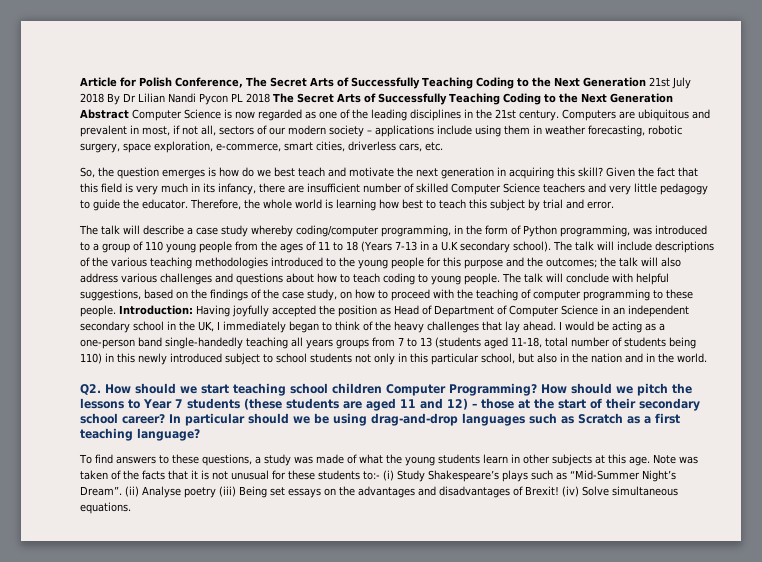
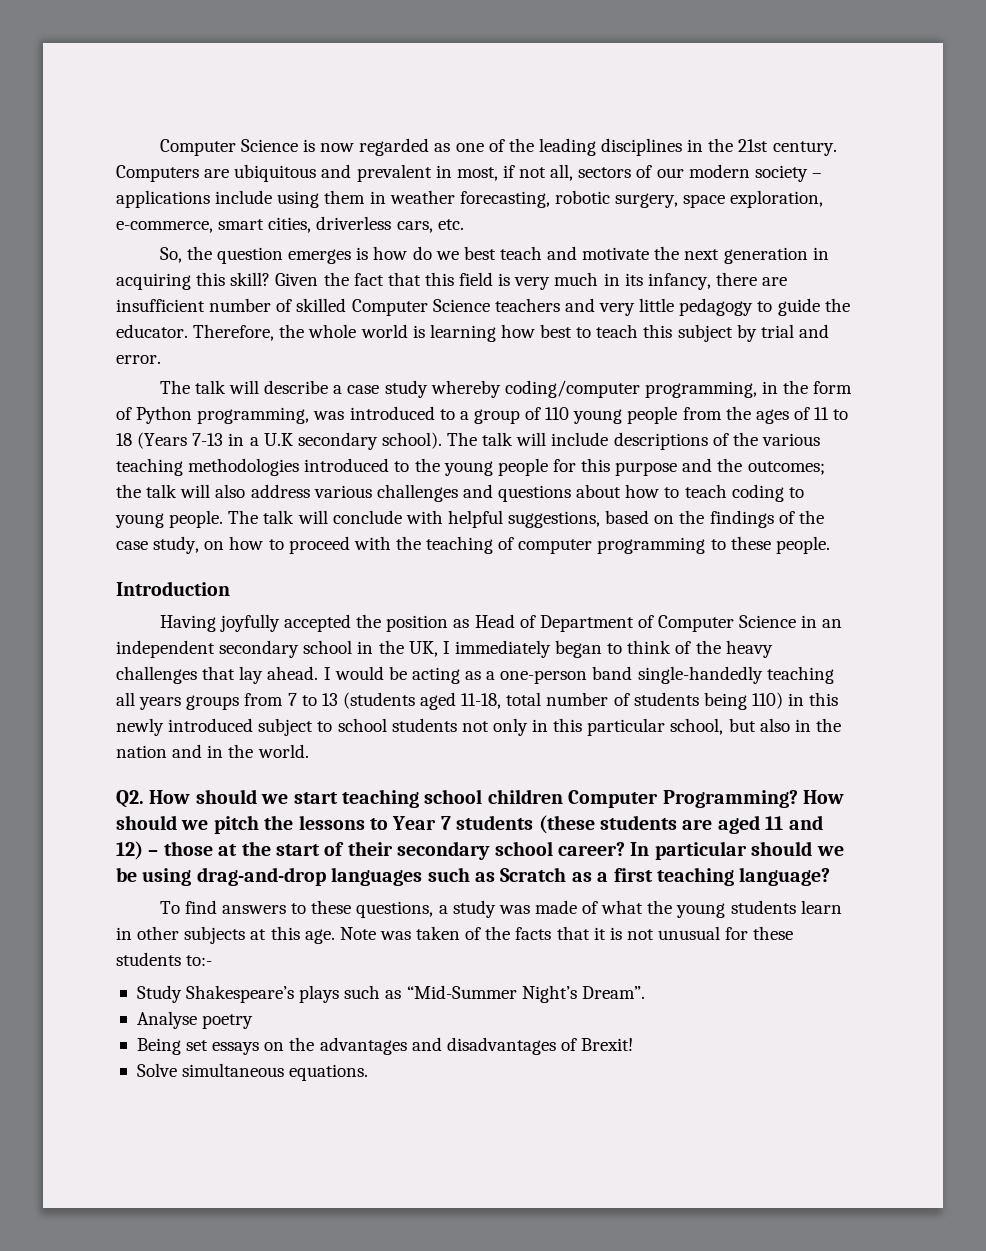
- Article for Polish Conference, The Secret Arts of Successfully Teaching Coding to the Next Generation 21st July 2018 By Dr Lilian Nandi Pycon PL 2018 The Secret Arts of Successfully Teaching Coding to the Next Generation Abstract Computer Science is now regarded as one of the leading disciplines in the 21st century.
+ Computer Science is now regarded as one of the leading disciplines in the 21st century.
- The talk will conclude with helpful suggestions, based on the findings of the case study, on how to proceed with the teaching of computer programming to these people. Introduction: Having joyfully accepted the position as Head of Department of Computer Science in an independent secondary school in the UK, I immediately began to think of the heavy challenges that lay ahead.
+ The talk will conclude with helpful suggestions, based on the findings of the case study, on how to proceed with the teaching of computer programming to these people.
+ Introduction
+ Having joyfully accepted the position as Head of Department of Computer Science in an independent secondary school in the UK, I immediately began to think of the heavy challenges that lay ahead.
- Note was taken of the facts that it is not unusual for these students to:- (i) Study Shakespeare’s plays such as “Mid-Summer Night’s Dream”. (ii) Analyse poetry (iii) Being set essays on the advantages and disadvantages of Brexit! (iv) Solve simultaneous equations.
+ Note was taken of the facts that it is not unusual for these students to:-
+ Study Shakespeare’s plays such as “Mid-Summer Night’s Dream”.
+ Analyse poetry
+ Being set essays on the advantages and disadvantages of Brexit!
+ Solve simultaneous equations.

